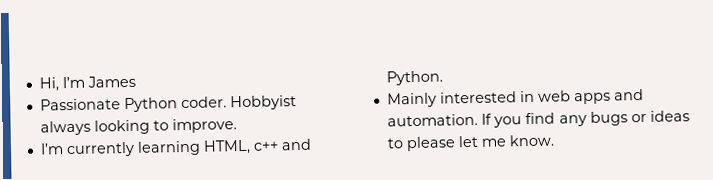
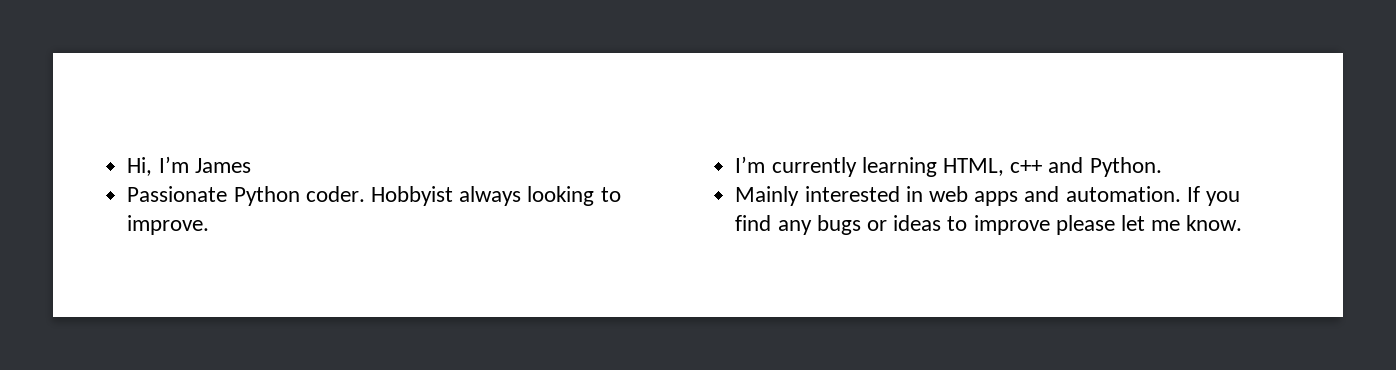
- If you find any bugs or ideas to please let me know.
+ If you find any bugs or ideas to improve please let me know.

